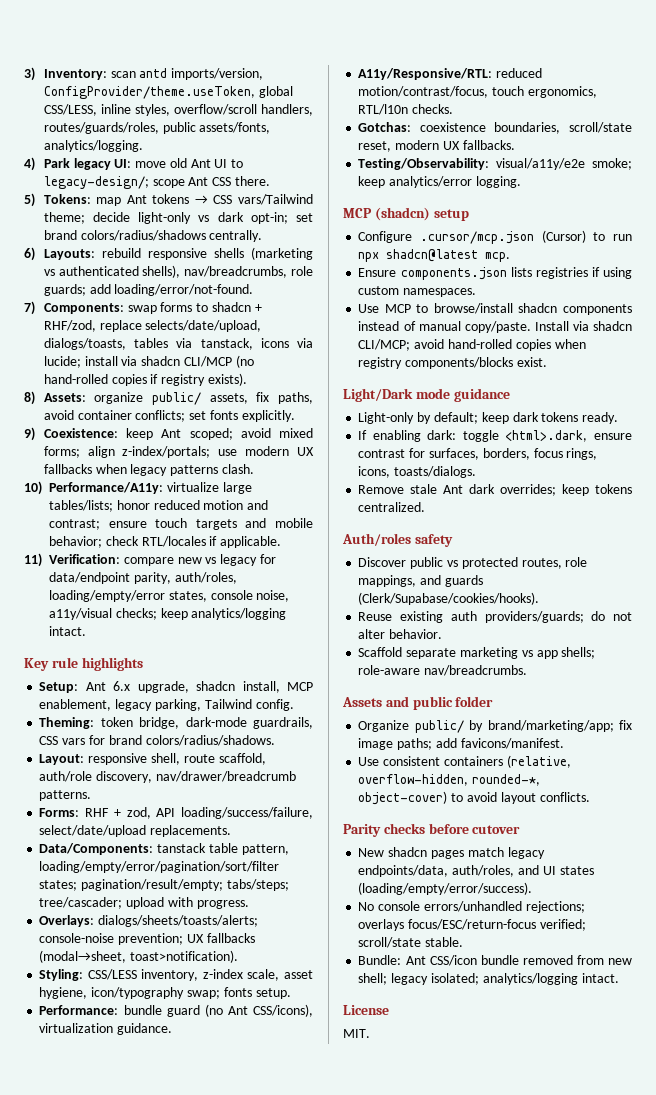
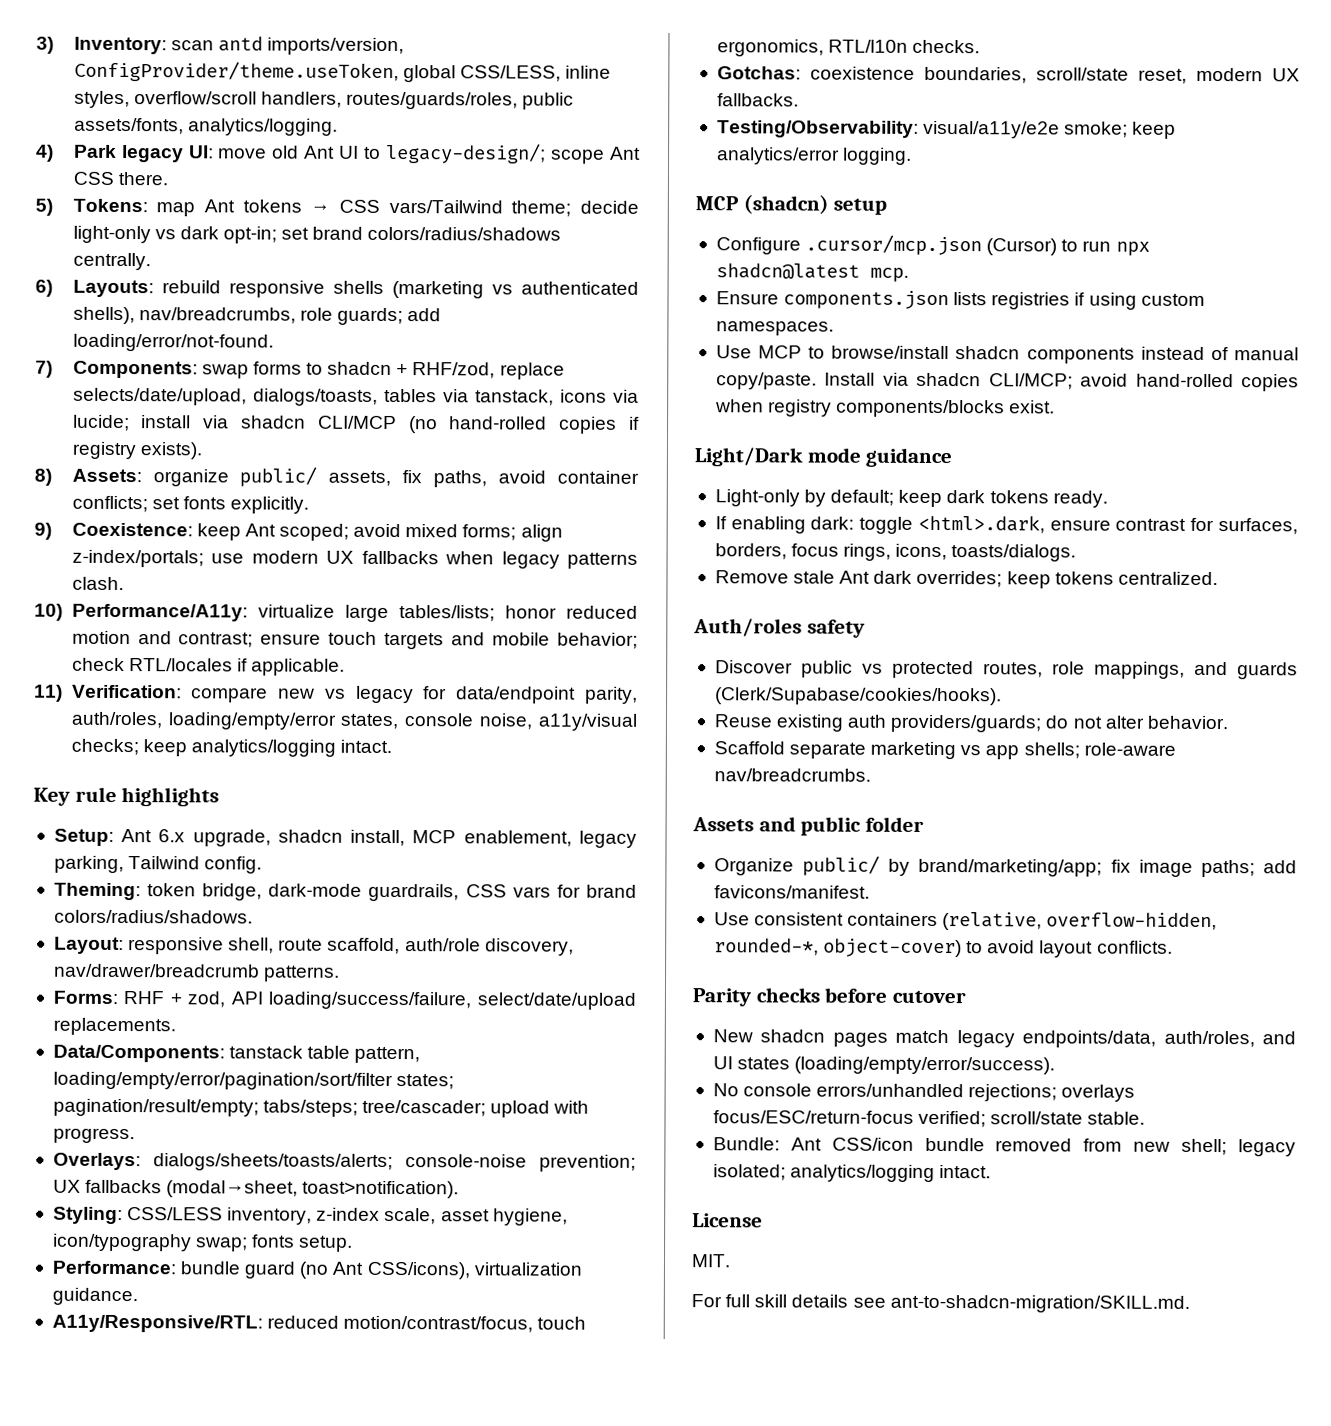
+ For full skill details see ant-to-shadcn-migration/SKILL.md.

